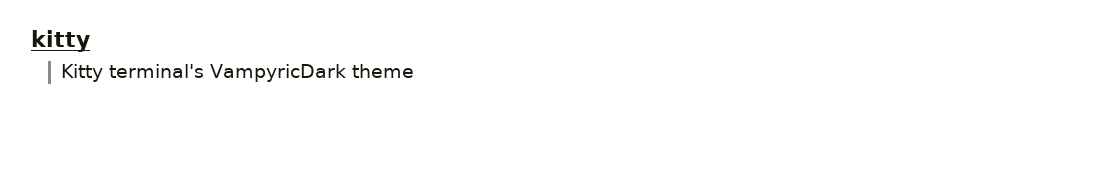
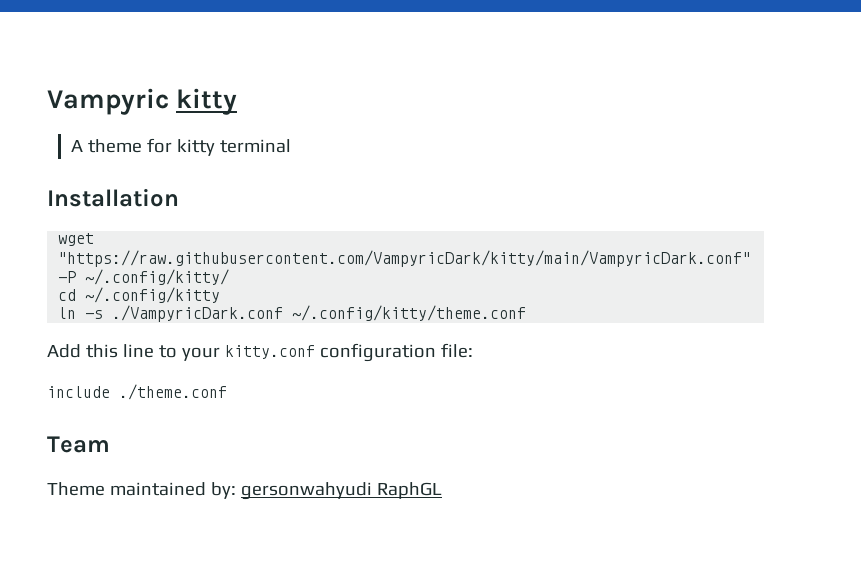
- kitty
+ Vampyric kitty
- Kitty terminal's VampyricDark theme
+ A theme for kitty terminal
+ Installation
+ wget "https://raw.githubusercontent.com/VampyricDark/kitty/main/VampyricDark.conf" -P ~/.config/kitty/
+ cd ~/.config/kitty
+ ln -s ./VampyricDark.conf ~/.config/kitty/theme.conf
+ Add this line to your kitty.conf configuration file:
+ include ./theme.conf
+ Team
+ Theme maintained by: gersonwahyudi RaphGL

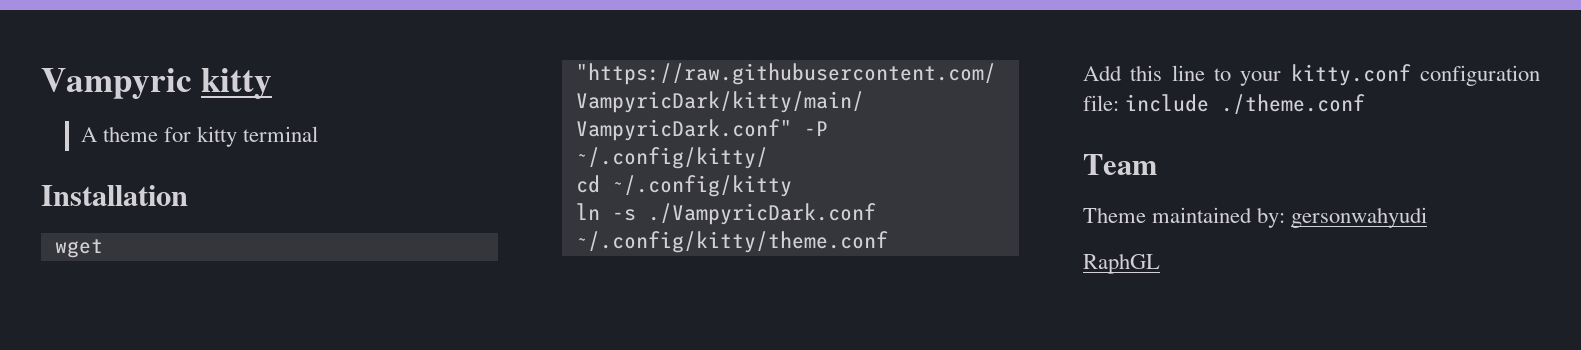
- Add this line to your kitty.conf configuration file:
- include ./theme.conf
+ Add this line to your kitty.conf configuration file: include ./theme.conf
- Theme maintained by: gersonwahyudi RaphGL
+ Theme maintained by: gersonwahyudi
+ RaphGL

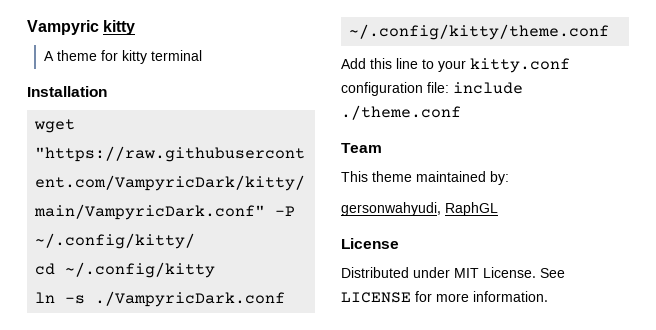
- Theme maintained by: gersonwahyudi
- RaphGL
+ This theme maintained by:
+ gersonwahyudi, RaphGL
+ License
+ Distributed under MIT License. See LICENSE for more information.

